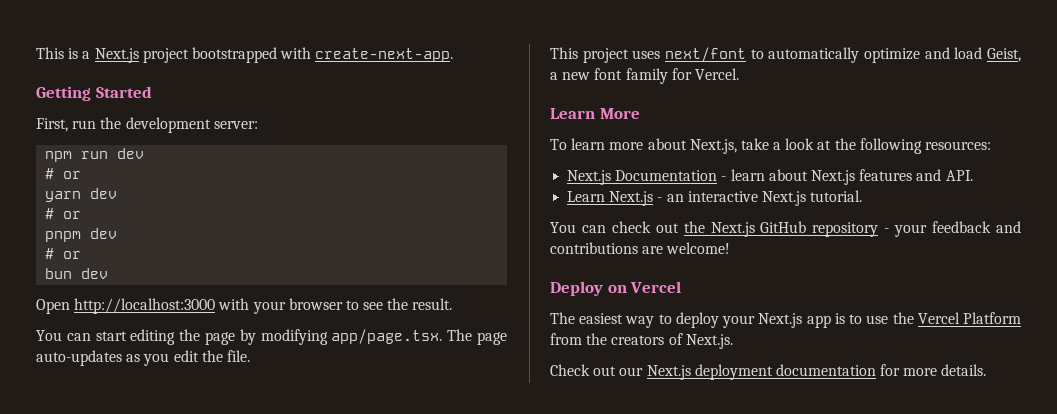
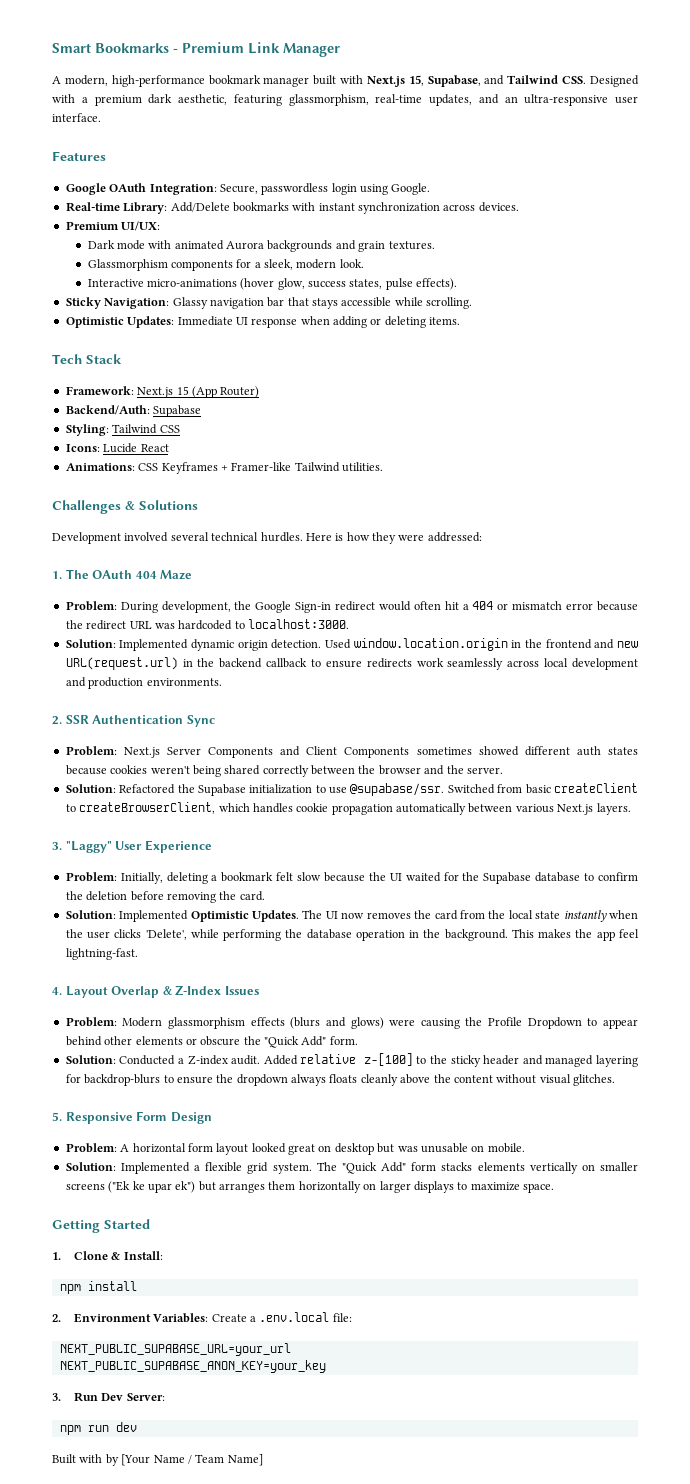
- This is a Next.js project bootstrapped with create-next-app.
+ Smart Bookmarks - Premium Link Manager
+ A modern, high-performance bookmark manager built with Next.js 15, Supabase, and Tailwind CSS. Designed with a premium dark aesthetic, featuring glassmorphism, real-time updates, and an ultra-responsive user interface.
+ Features
+ Google OAuth Integration: Secure, passwordless login using Google.
+ Real-time Library: Add/Delete bookmarks with instant synchronization across devices.
+ Premium UI/UX:
+ Dark mode with animated Aurora backgrounds and grain textures.
+ Glassmorphism components for a sleek, modern look.
+ Interactive micro-animations (hover glow, success states, pulse effects).
+ Sticky Navigation: Glassy navigation bar that stays accessible while scrolling.
+ Optimistic Updates: Immediate UI response when adding or deleting items.
+ Tech Stack
+ Framework: Next.js 15 (App Router)
+ Backend/Auth: Supabase
+ Styling: Tailwind CSS
+ Icons: Lucide React
+ Animations: CSS Keyframes + Framer-like Tailwind utilities.
+ Challenges & Solutions
+ Development involved several technical hurdles. Here is how they were addressed:
+ 1. The OAuth 404 Maze
+ Problem: During development, the Google Sign-in redirect would often hit a 404 or mismatch error because the redirect URL was hardcoded to localhost:3000.
+ Solution: Implemented dynamic origin detection. Used window.location.origin in the frontend and new URL(request.url) in the backend callback to ensure redirects work seamlessly across local development and production environments.
+ 2. SSR Authentication Sync
+ Problem: Next.js Server Components and Client Components sometimes showed different auth states because cookies weren't being shared correctly between the browser and the server.
+ Solution: Refactored the Supabase initialization to use @supabase/ssr. Switched from basic createClient to createBrowserClient, which handles cookie propagation automatically between various Next.js layers.
+ 3. "Laggy" User Experience
+ Problem: Initially, deleting a bookmark felt slow because the UI waited for the Supabase database to confirm the deletion before removing the card.
+ Solution: Implemented Optimistic Updates. The UI now removes the card from the local state instantly when the user clicks 'Delete', while performing the database operation in the background. This makes the app feel lightning-fast.
+ 4. Layout Overlap & Z-Index Issues
+ Problem: Modern glassmorphism effects (blurs and glows) were causing the Profile Dropdown to appear behind other elements or obscure the "Quick Add" form.
+ Solution: Conducted a Z-index audit. Added relative z-[100] to the sticky header and managed layering for backdrop-blurs to ensure the dropdown always floats cleanly above the content without visual glitches.
+ 5. Responsive Form Design
+ Problem: A horizontal form layout looked great on desktop but was unusable on mobile.
+ Solution: Implemented a flexible grid system. The "Quick Add" form stacks elements vertically on smaller screens ("Ek ke upar ek") but arranges them horizontally on larger displays to maximize space.
  Getting Started
- First, run the development server:
+ 1. Clone & Install:
+ npm install
+ 2. Environment Variables: Create a .env.local file:
+ NEXT_PUBLIC_SUPABASE_URL=your_url
+ NEXT_PUBLIC_SUPABASE_ANON_KEY=your_key
+ 3. Run Dev Server:
  npm run dev
- # or
- yarn dev
- # or
- pnpm dev
- # or
- bun dev
- Open http://localhost:3000 with your browser to see the result.
- You can start editing the page by modifying app/page.tsx. The page auto-updates as you edit the file.
- This project uses next/font to automatically optimize and load Geist, a new font family for Vercel.
- Learn More
- To learn more about Next.js, take a look at the following resources:
- Next.js Documentation - learn about Next.js features and API.
- Learn Next.js - an interactive Next.js tutorial.
- You can check out the Next.js GitHub repository - your feedback and contributions are welcome!
- Deploy on Vercel
- The easiest way to deploy your Next.js app is to use the Vercel Platform from the creators of Next.js.
- Check out our Next.js deployment documentation for more details.
+ Built with by [Your Name / Team Name]

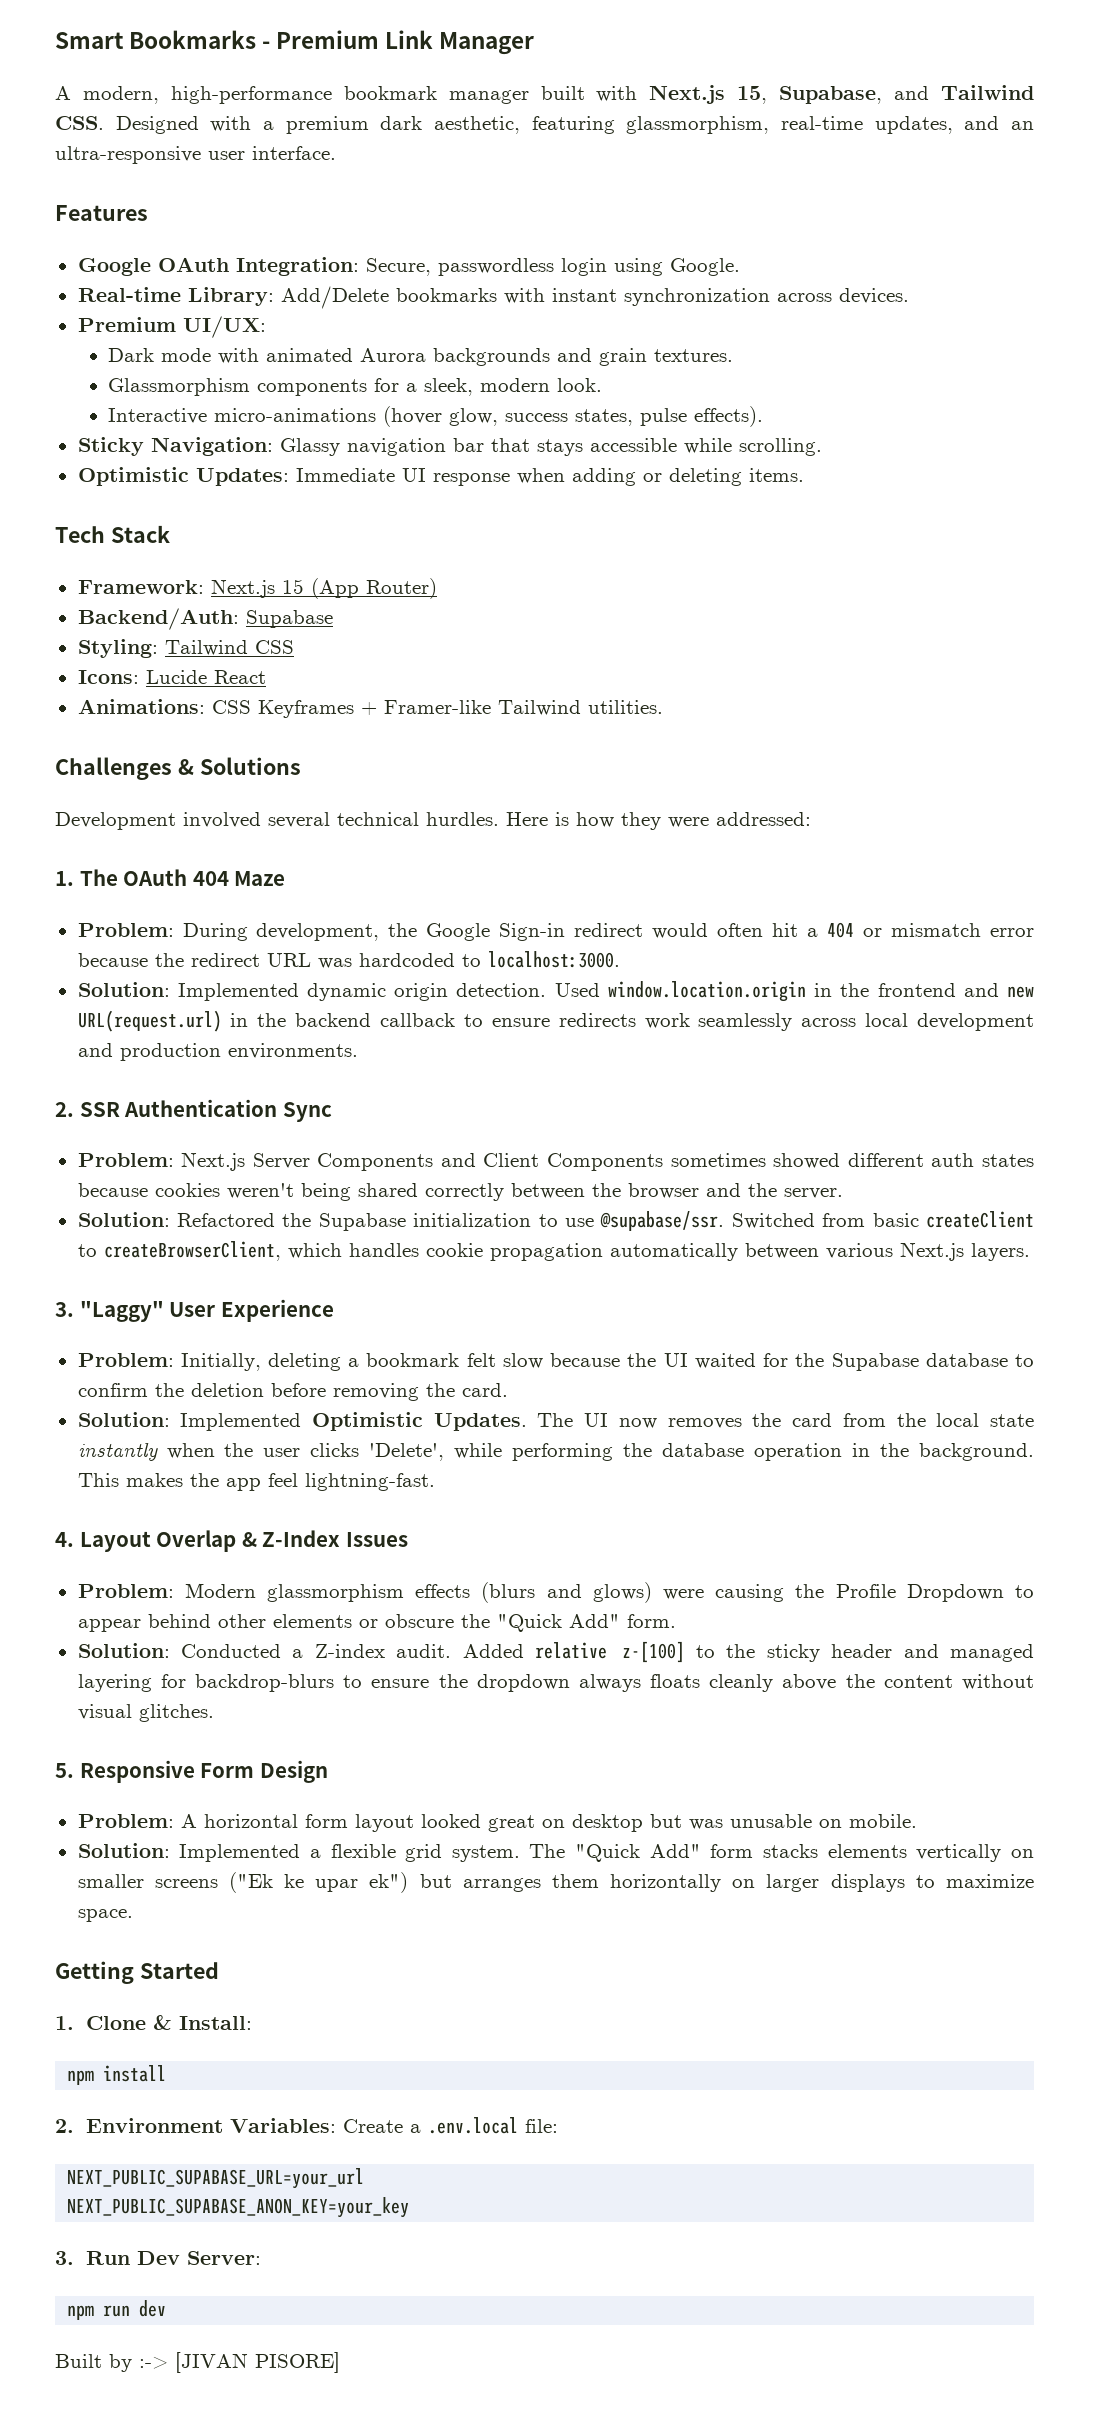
- Built with by [Your Name / Team Name]
+ Built by :-> [JIVAN PISORE]

